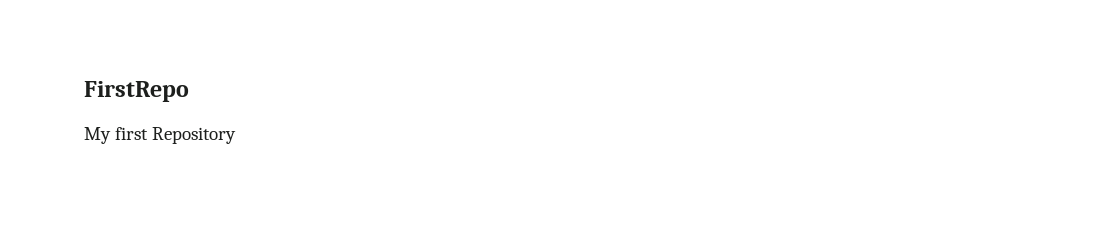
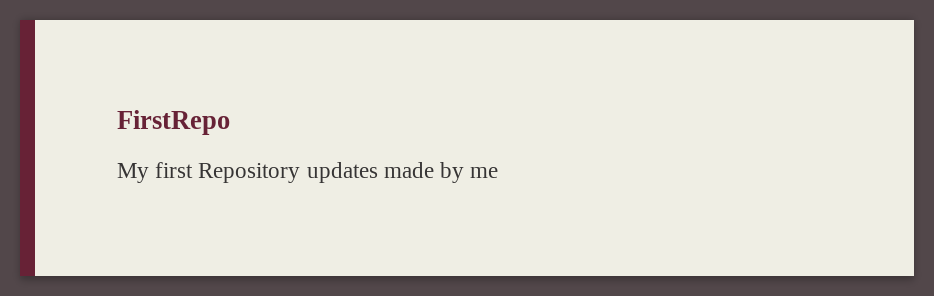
- My first Repository
+ My first Repository updates made by me

